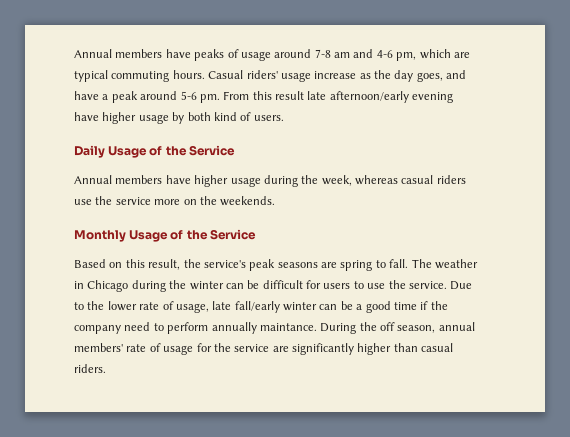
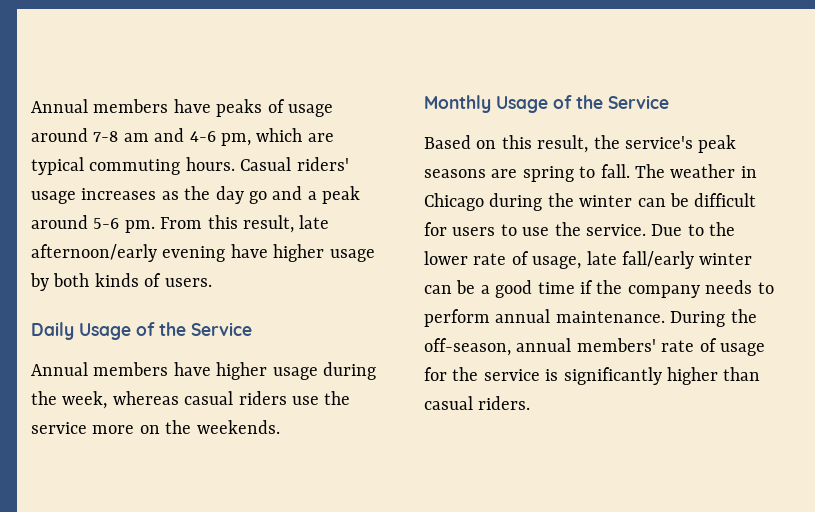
- Casual riders' usage increase as the day goes, and have a peak around 5-6 pm.
+ Casual riders' usage increases as the day go and a peak around 5-6 pm.
- From this result late afternoon/early evening have higher usage by both kind of users.
+ From this result, late afternoon/early evening have higher usage by both kinds of users.
- Due to the lower rate of usage, late fall/early winter can be a good time if the company need to perform annually maintance. During the off season, annual members' rate of usage for the service are significantly higher than casual riders.
+ Due to the lower rate of usage, late fall/early winter can be a good time if the company needs to perform annual maintenance. During the off-season, annual members' rate of usage for the service is significantly higher than casual riders.

